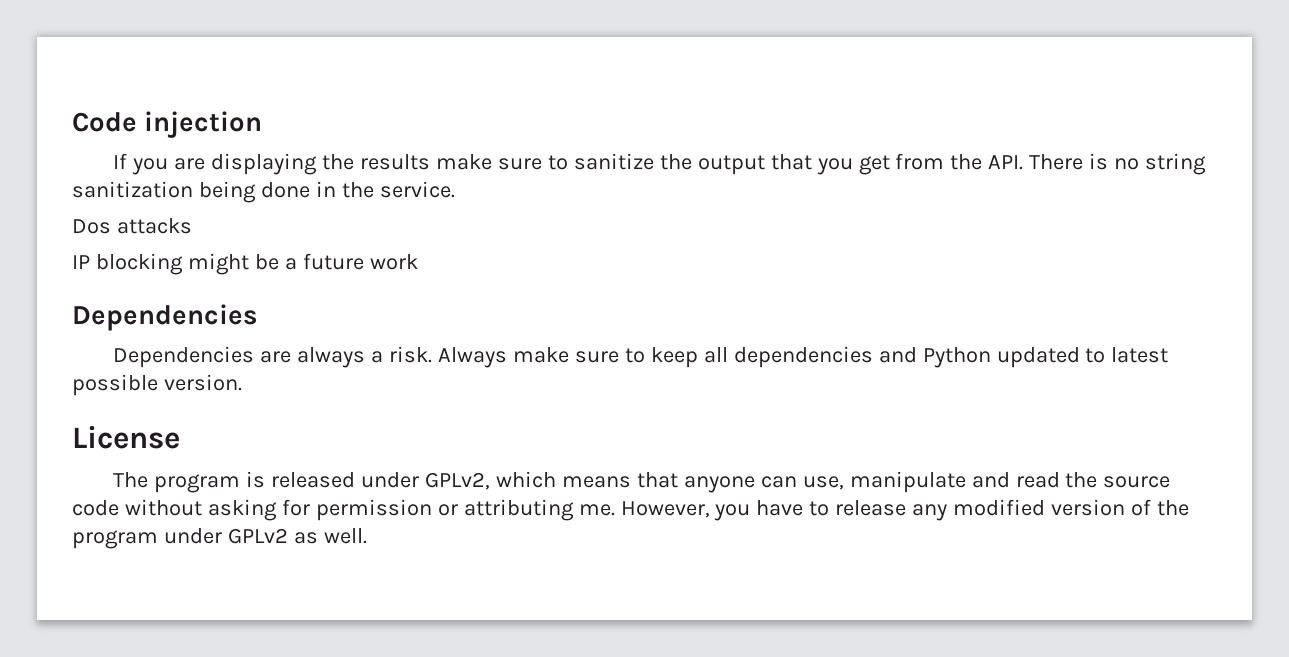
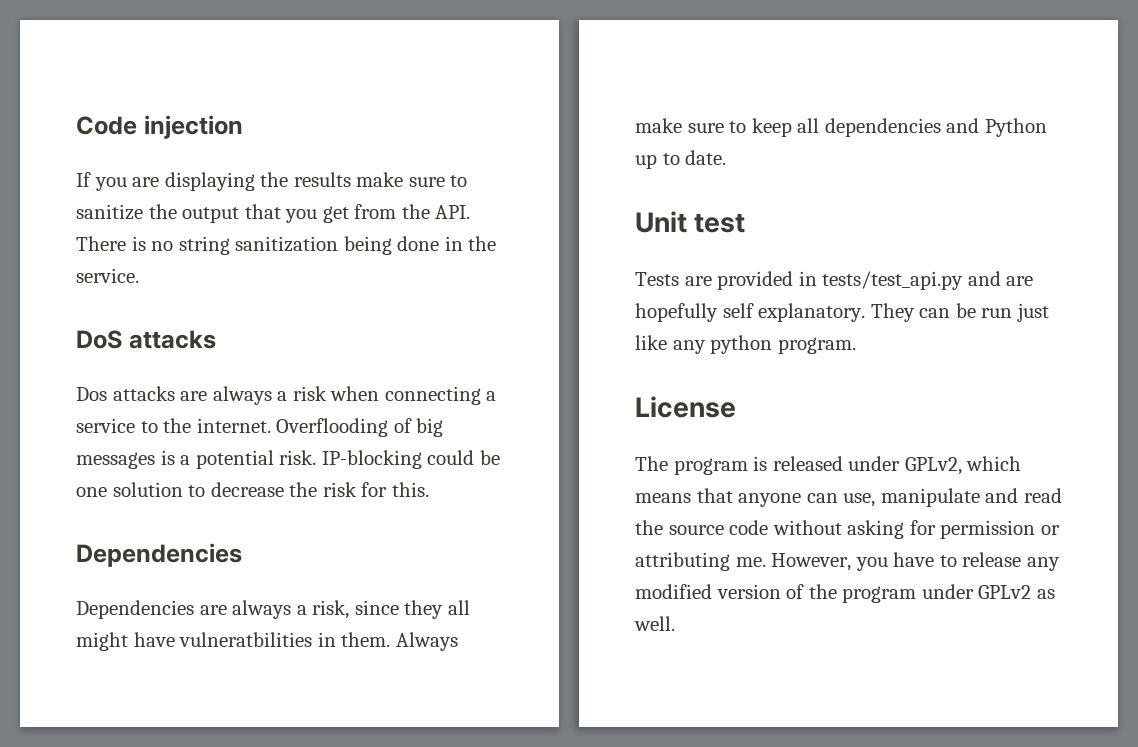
+ DoS attacks
- Dos attacks
- IP blocking might be a future work
+ Dos attacks are always a risk when connecting a service to the internet. Overflooding of big messages is a potential risk. IP-blocking could be one solution to decrease the risk for this.
- Dependencies are always a risk.
+ Dependencies are always a risk, since they all might have vulneratbilities in them.
- Always make sure to keep all dependencies and Python updated to latest possible version.
+ Always make sure to keep all dependencies and Python up to date.
+ Unit test
+ Tests are provided in tests/test_api.py and are hopefully self explanatory. They can be run just like any python program.

